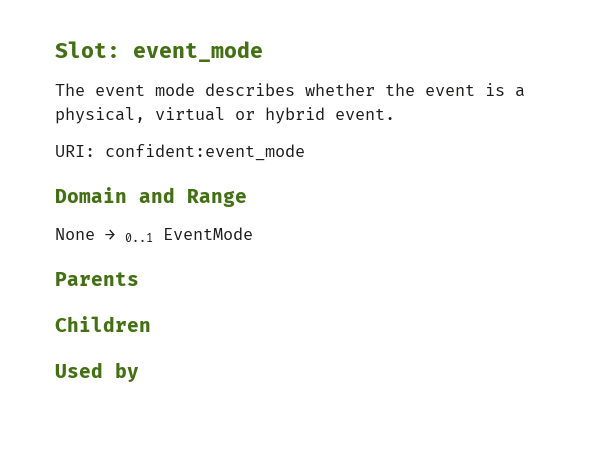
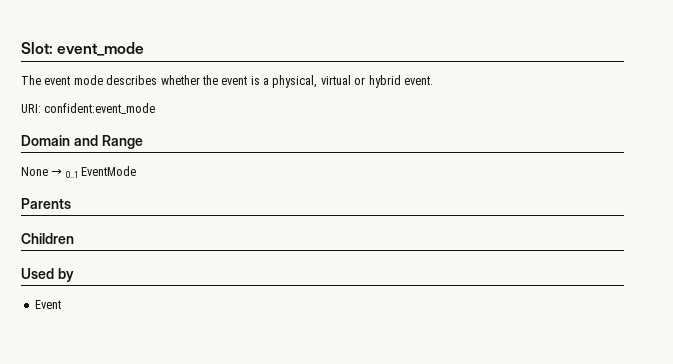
+ Event

